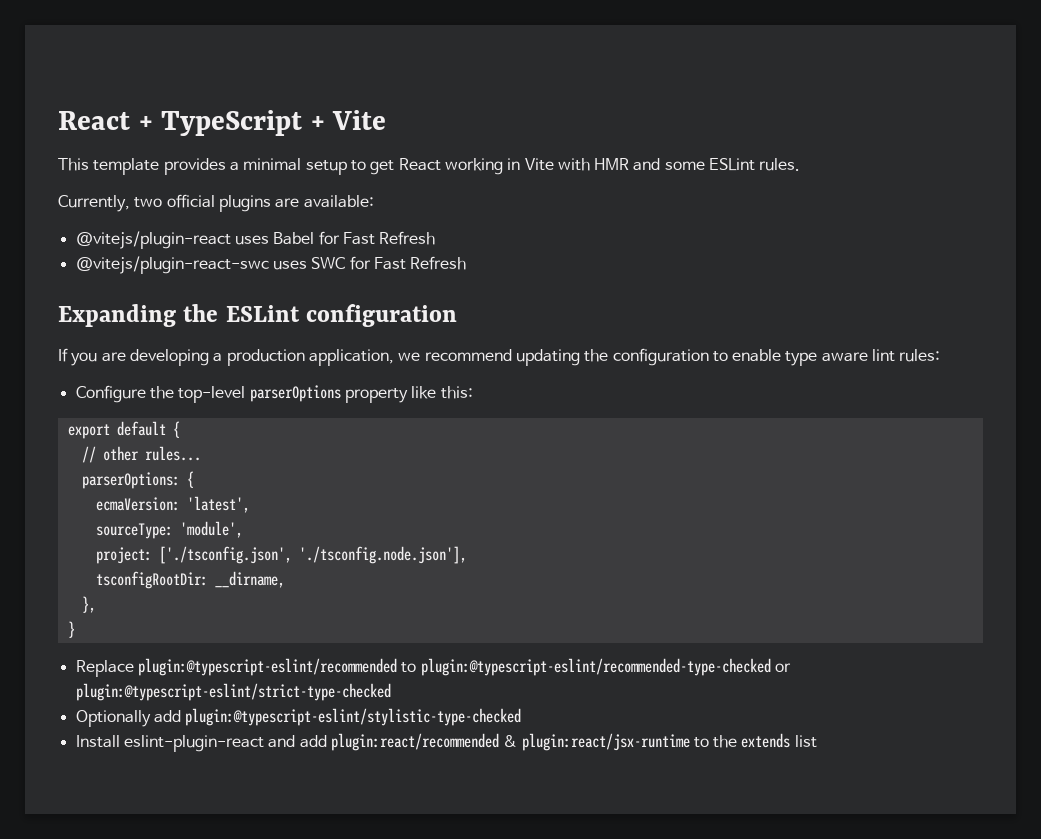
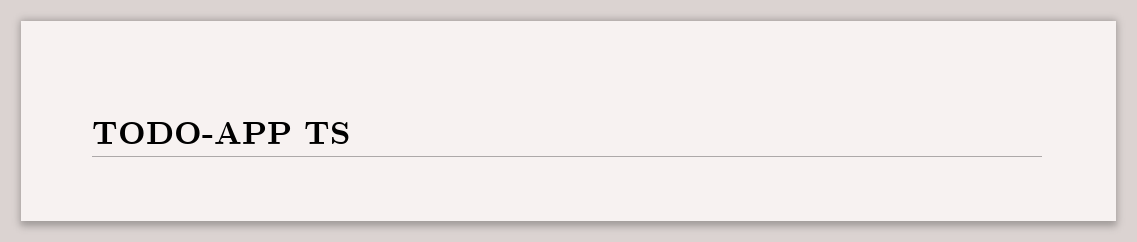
- React + TypeScript + Vite
- This template provides a minimal setup to get React working in Vite with HMR and some ESLint rules.
- Currently, two official plugins are available:
- @vitejs/plugin-react uses Babel for Fast Refresh
- @vitejs/plugin-react-swc uses SWC for Fast Refresh
- Expanding the ESLint configuration
- If you are developing a production application, we recommend updating the configuration to enable type aware lint rules:
- Configure the top-level parserOptions property like this:
- export default {
- // other rules...
- parserOptions: {
- ecmaVersion: 'latest',
- sourceType: 'module',
- project: ['./tsconfig.json', './tsconfig.node.json'],
- tsconfigRootDir: __dirname,
- },
- }
- Replace plugin:@typescript-eslint/recommended to plugin:@typescript-eslint/recommended-type-checked or plugin:@typescript-eslint/strict-type-checked
- Optionally add plugin:@typescript-eslint/stylistic-type-checked
- Install eslint-plugin-react and add plugin:react/recommended & plugin:react/jsx-runtime to the extends list
+ TODO-APP TS

